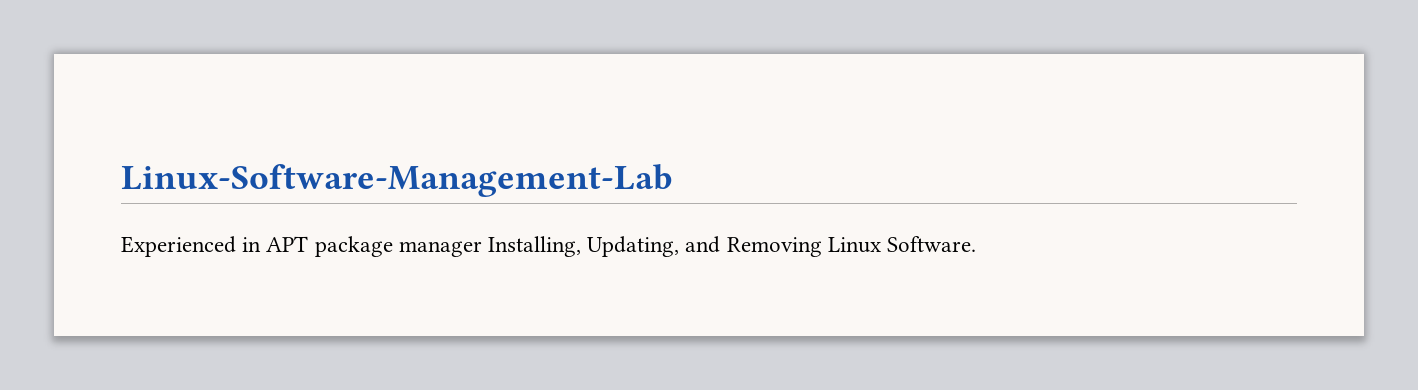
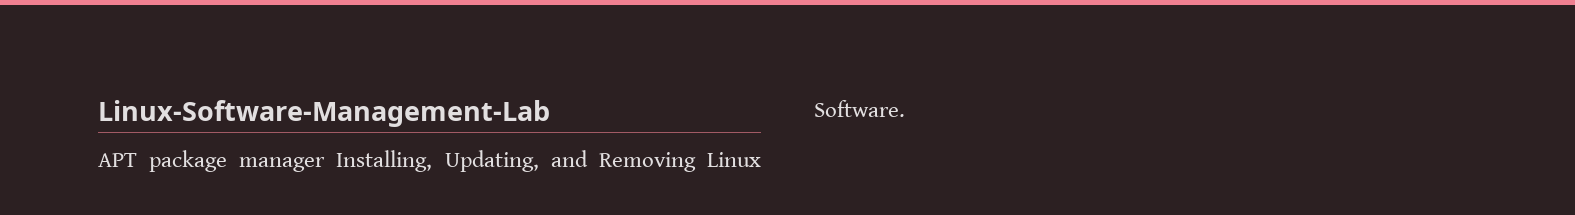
- Experienced in APT package manager Installing, Updating, and Removing Linux Software.
+ APT package manager Installing, Updating, and Removing Linux Software.

